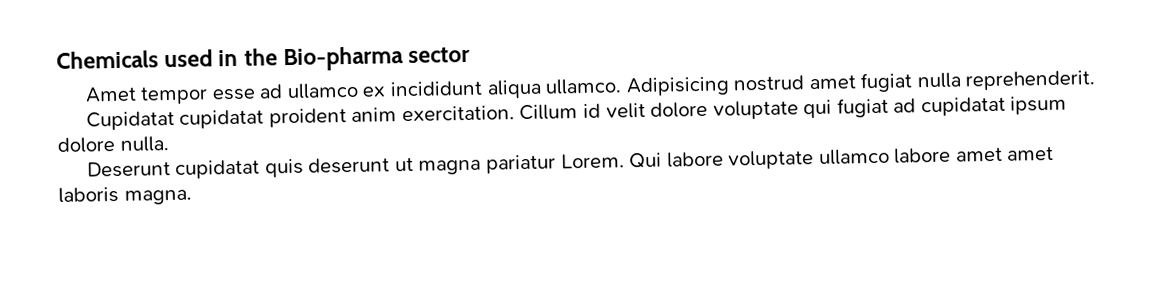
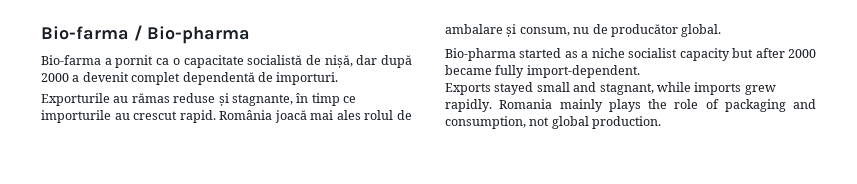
- Chemicals used in the Bio-pharma sector
- Amet tempor esse ad ullamco ex incididunt aliqua ullamco. Adipisicing nostrud amet fugiat nulla reprehenderit.
- Cupidatat cupidatat proident anim exercitation. Cillum id velit dolore voluptate qui fugiat ad cupidatat ipsum dolore nulla.
- Deserunt cupidatat quis deserunt ut magna pariatur Lorem. Qui labore voluptate ullamco labore amet amet laboris magna.
+ Bio-farma / Bio-pharma
+ Bio-farma a pornit ca o capacitate socialistă de nișă, dar după 2000 a devenit complet dependentă de importuri.
+ Exporturile au rămas reduse și stagnante, în timp ce importurile au crescut rapid. România joacă mai ales rolul de ambalare și consum, nu de producător global.
+ Bio-pharma started as a niche socialist capacity but after 2000 became fully import-dependent.
+ Exports stayed small and stagnant, while imports grew rapidly. Romania mainly plays the role of packaging and consumption, not global production.

